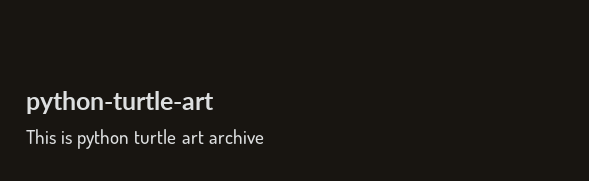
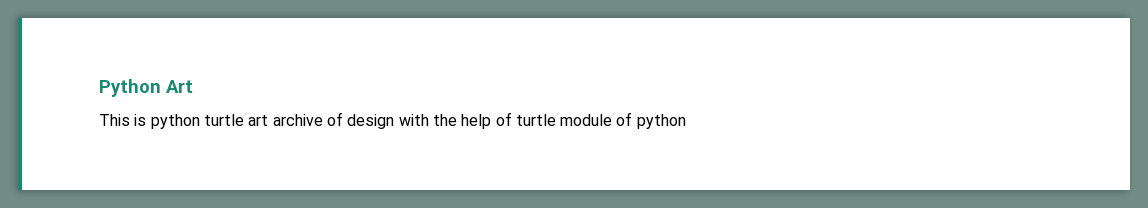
- python-turtle-art
+ Python Art
- This is python turtle art archive
+ This is python turtle art archive of design with the help of turtle module of python

